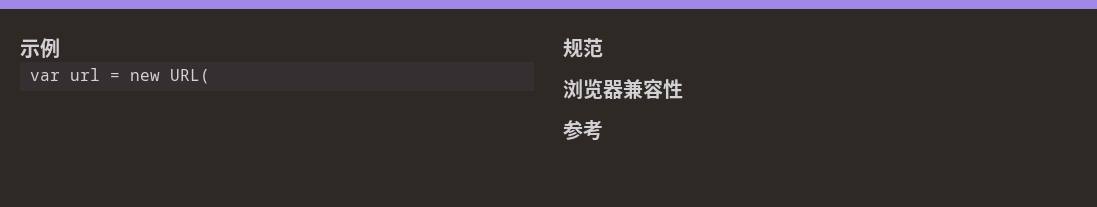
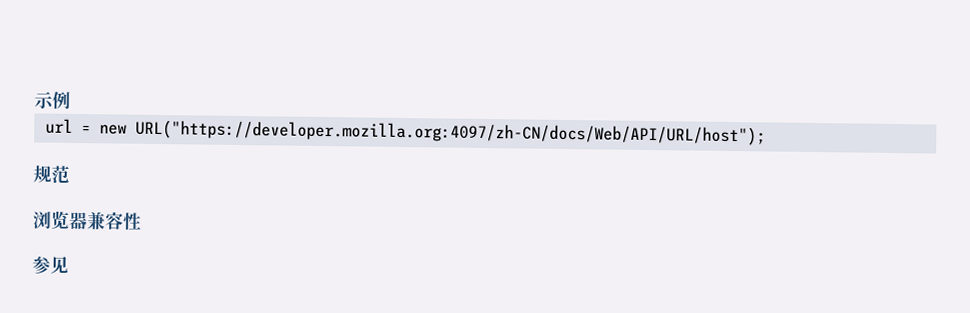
- var url = new URL(
+ url = new URL("https://developer.mozilla.org:4097/zh-CN/docs/Web/API/URL/host");
- 参考
+ 参见

